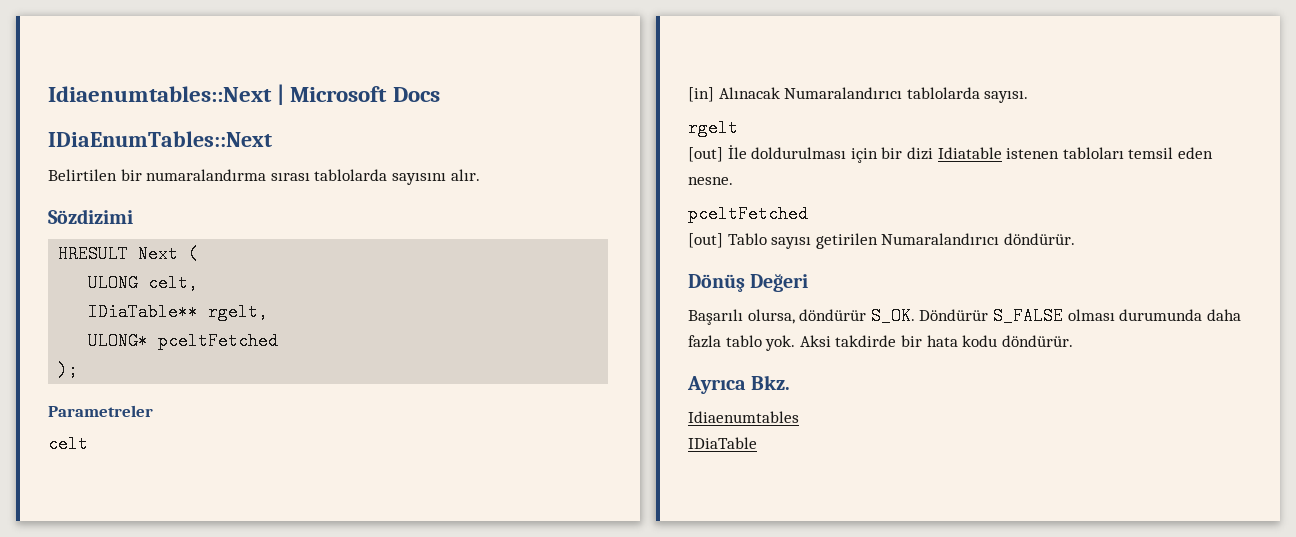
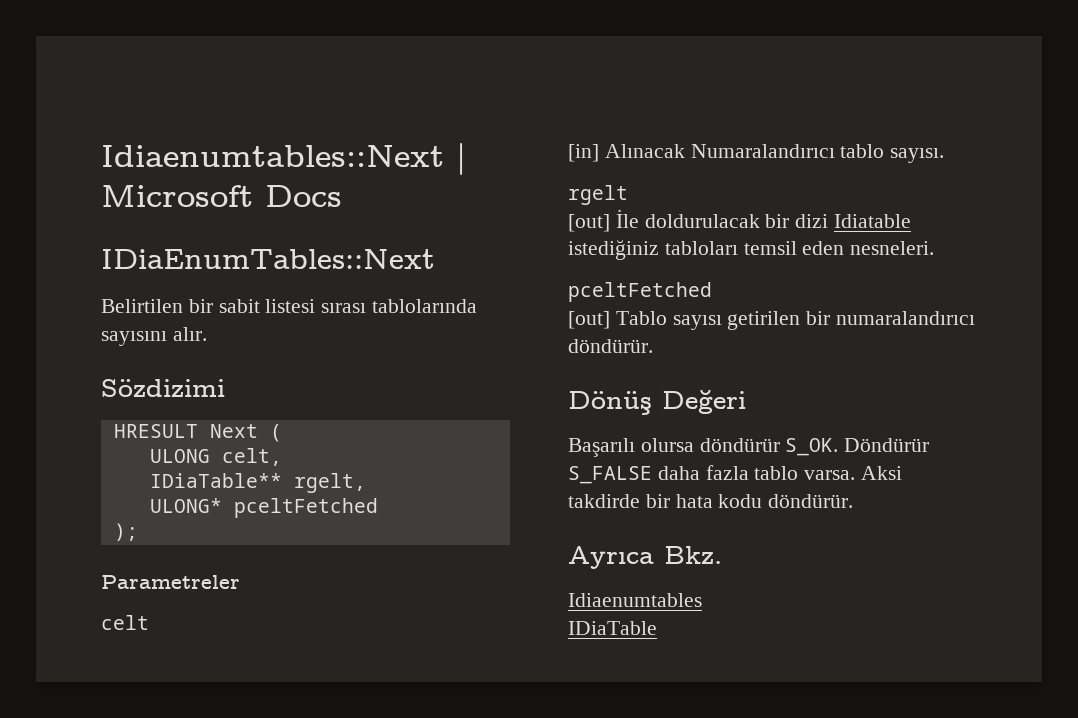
- Belirtilen bir numaralandırma sırası tablolarda sayısını alır.
+ Belirtilen bir sabit listesi sırası tablolarında sayısını alır.
- [in] Alınacak Numaralandırıcı tablolarda sayısı.
+ [in] Alınacak Numaralandırıcı tablo sayısı.
- [out] İle doldurulması için bir dizi Idiatable istenen tabloları temsil eden nesne.
+ [out] İle doldurulacak bir dizi Idiatable istediğiniz tabloları temsil eden nesneleri.
- [out] Tablo sayısı getirilen Numaralandırıcı döndürür.
+ [out] Tablo sayısı getirilen bir numaralandırıcı döndürür.
- Başarılı olursa, döndürür S_OK.
+ Başarılı olursa döndürür S_OK.
- Döndürür S_FALSE olması durumunda daha fazla tablo yok.
+ Döndürür S_FALSE daha fazla tablo varsa.

